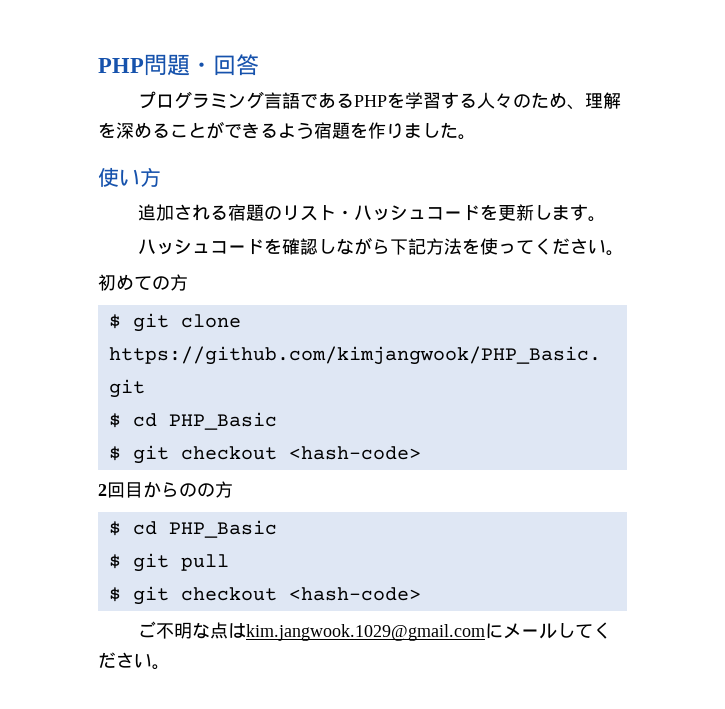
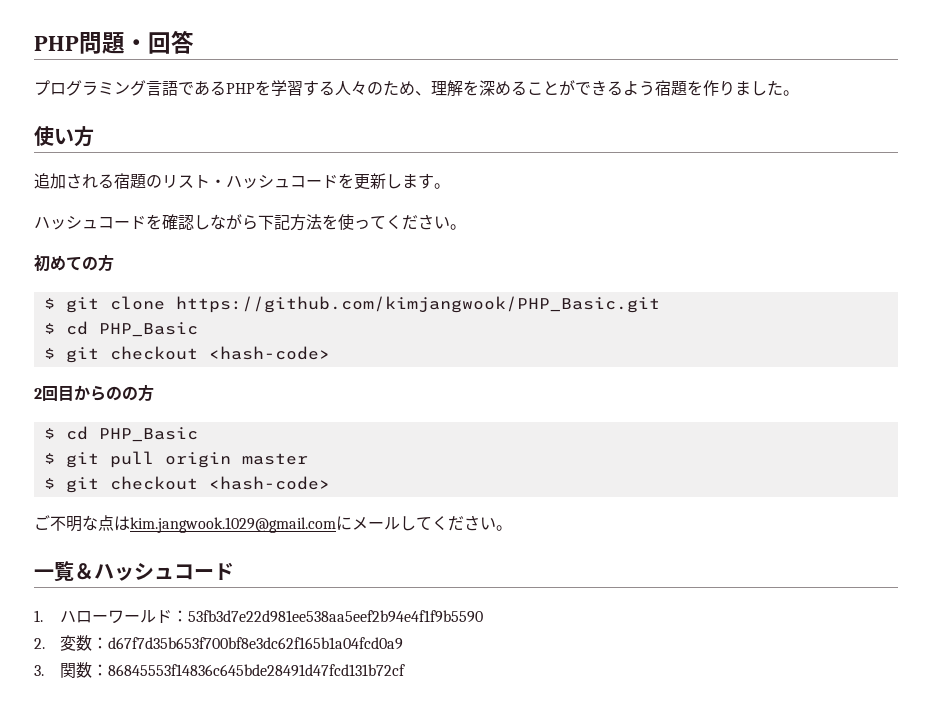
- $ git pull
+ $ git pull origin master
+ 一覧＆ハッシュコード
+ 1.ハローワールド：53fb3d7e22d981ee538aa5eef2b94e4f1f9b5590
+ 2.変数：d67f7d35b653f700bf8e3dc62f165b1a04fcd0a9
+ 3.関数：86845553f14836c645bde28491d47fcd131b72cf

